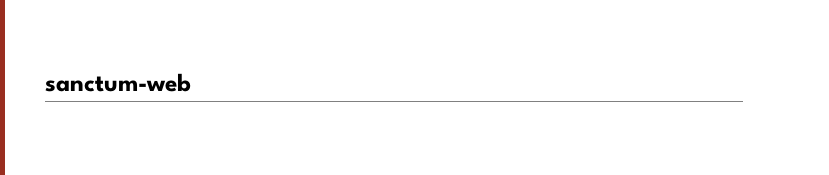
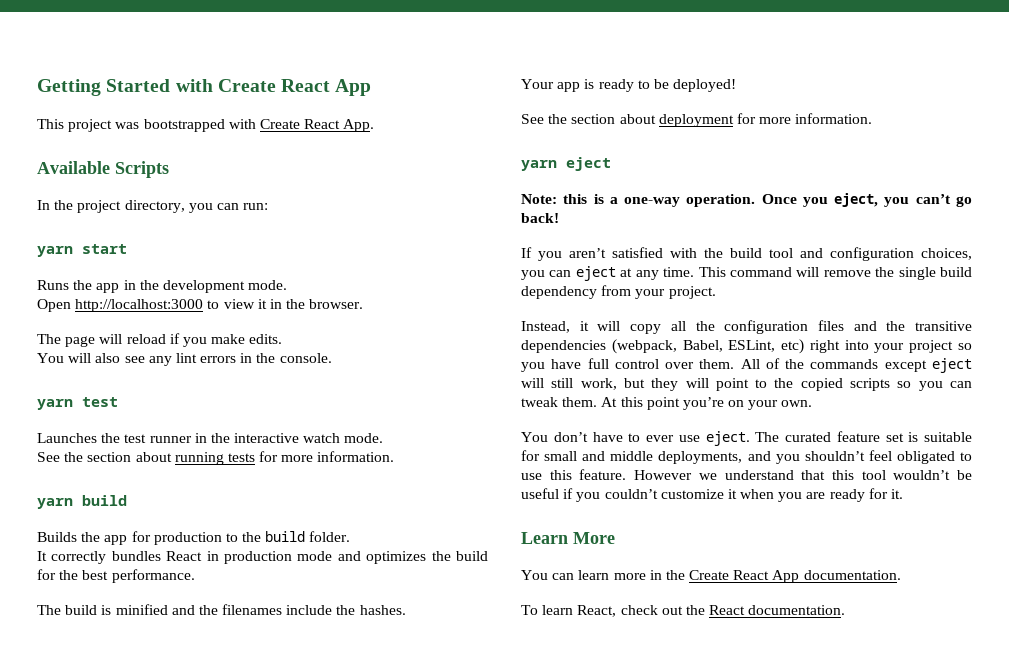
- sanctum-web
+ Getting Started with Create React App
+ This project was bootstrapped with Create React App.
+ Available Scripts
+ In the project directory, you can run:
+ yarn start
+ Runs the app in the development mode.
+ Open http://localhost:3000 to view it in the browser.
+ The page will reload if you make edits.
+ You will also see any lint errors in the console.
+ yarn test
+ Launches the test runner in the interactive watch mode.
+ See the section about running tests for more information.
+ yarn build
+ Builds the app for production to the build folder.
+ It correctly bundles React in production mode and optimizes the build for the best performance.
+ The build is minified and the filenames include the hashes.
+ Your app is ready to be deployed!
+ See the section about deployment for more information.
+ yarn eject
+ Note: this is a one-way operation. Once you eject, you can’t go back!
+ If you aren’t satisfied with the build tool and configuration choices, you can eject at any time. This command will remove the single build dependency from your project.
+ Instead, it will copy all the configuration files and the transitive dependencies (webpack, Babel, ESLint, etc) right into your project so you have full control over them. All of the commands except eject will still work, but they will point to the copied scripts so you can tweak them. At this point you’re on your own.
+ You don’t have to ever use eject. The curated feature set is suitable for small and middle deployments, and you shouldn’t feel obligated to use this feature. However we understand that this tool wouldn’t be useful if you couldn’t customize it when you are ready for it.
+ Learn More
+ You can learn more in the Create React App documentation.
+ To learn React, check out the React documentation.

